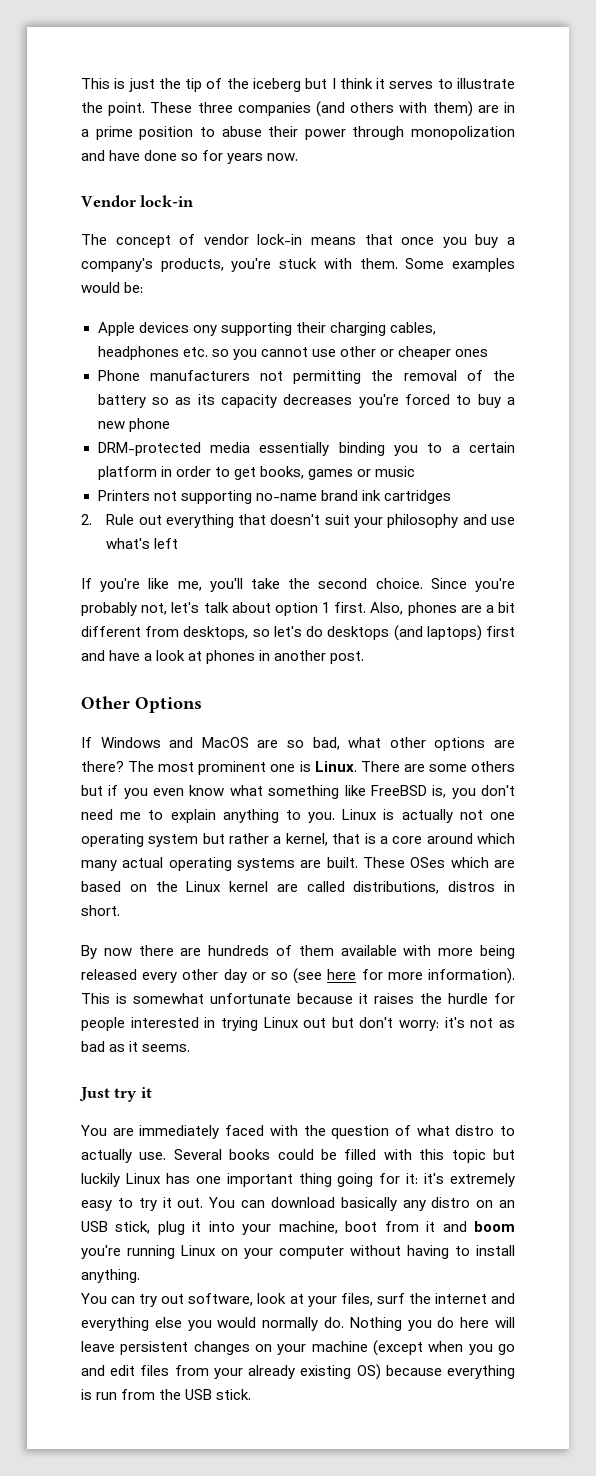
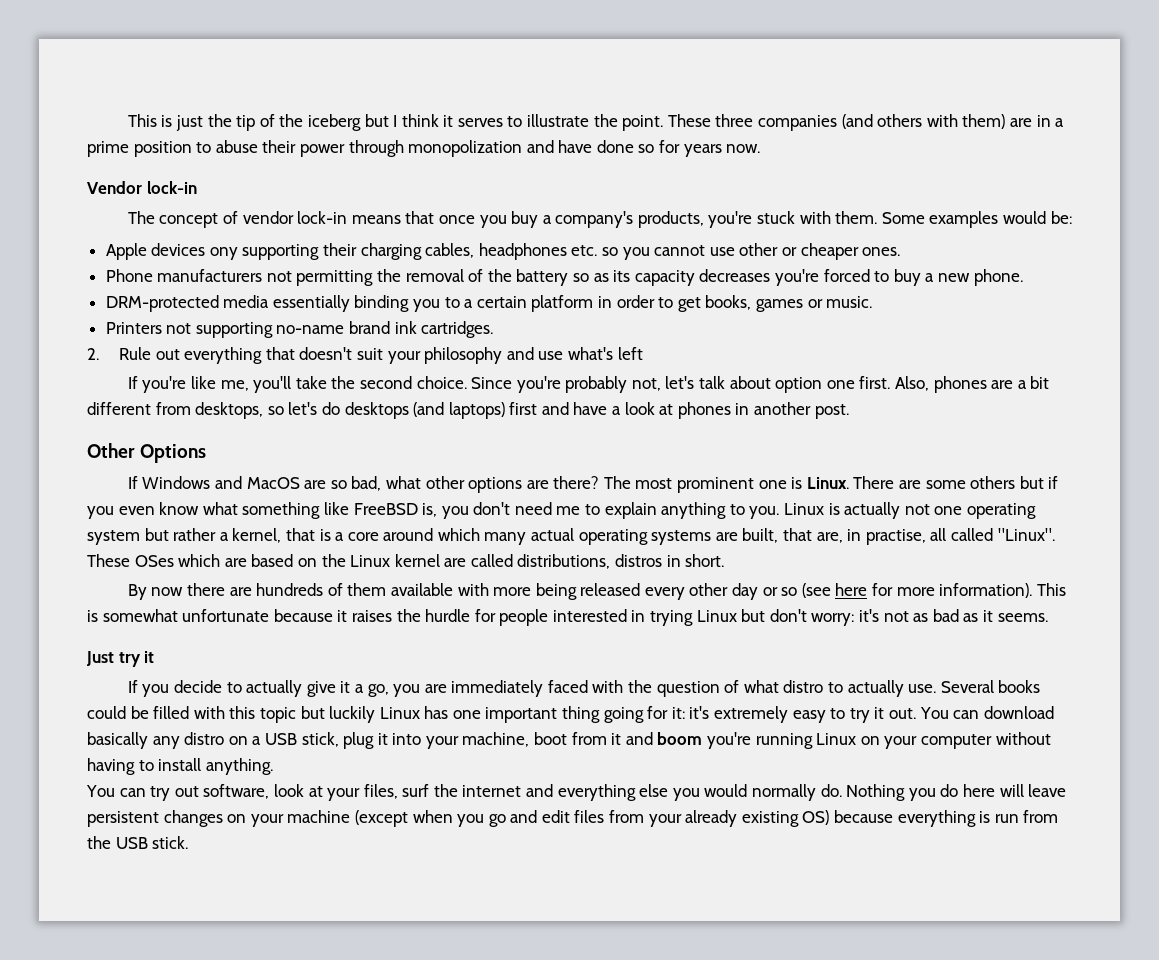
- Apple devices ony supporting their charging cables, headphones etc. so you cannot use other or cheaper ones
+ Apple devices ony supporting their charging cables, headphones etc. so you cannot use other or cheaper ones.
- Phone manufacturers not permitting the removal of the battery so as its capacity decreases you're forced to buy a new phone
+ Phone manufacturers not permitting the removal of the battery so as its capacity decreases you're forced to buy a new phone.
- DRM-protected media essentially binding you to a certain platform in order to get books, games or music
+ DRM-protected media essentially binding you to a certain platform in order to get books, games or music.
- Printers not supporting no-name brand ink cartridges
+ Printers not supporting no-name brand ink cartridges.
- Since you're probably not, let's talk about option 1 first.
+ Since you're probably not, let's talk about option one first.
- Linux is actually not one operating system but rather a kernel, that is a core around which many actual operating systems are built.
+ Linux is actually not one operating system but rather a kernel, that is a core around which many actual operating systems are built, that are, in practise, all called "Linux".
- This is somewhat unfortunate because it raises the hurdle for people interested in trying Linux out but don't worry: it's not as bad as it seems.
+ This is somewhat unfortunate because it raises the hurdle for people interested in trying Linux but don't worry: it's not as bad as it seems.
- You are immediately faced with the question of what distro to actually use.
+ If you decide to actually give it a go, you are immediately faced with the question of what distro to actually use.
- You can download basically any distro on an USB stick, plug it into your machine, boot from it and boom you're running Linux on your computer without having to install anything.
+ You can download basically any distro on a USB stick, plug it into your machine, boot from it and boom you're running Linux on your computer without having to install anything.

